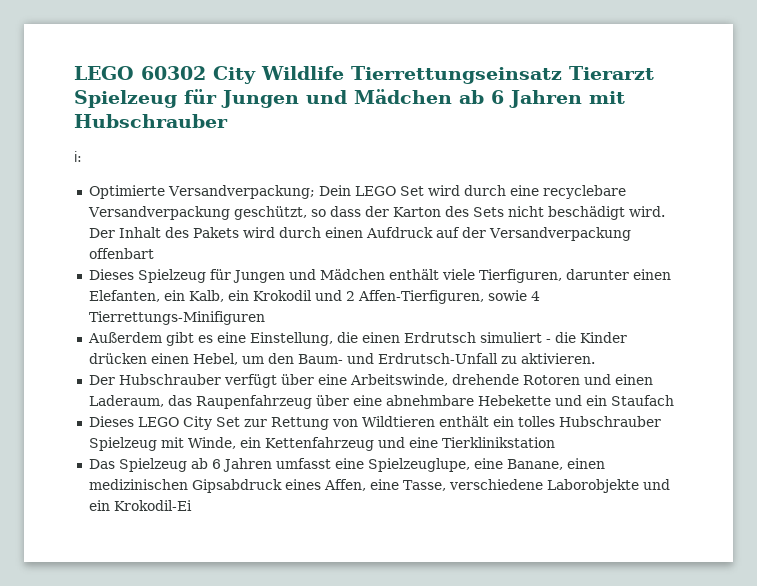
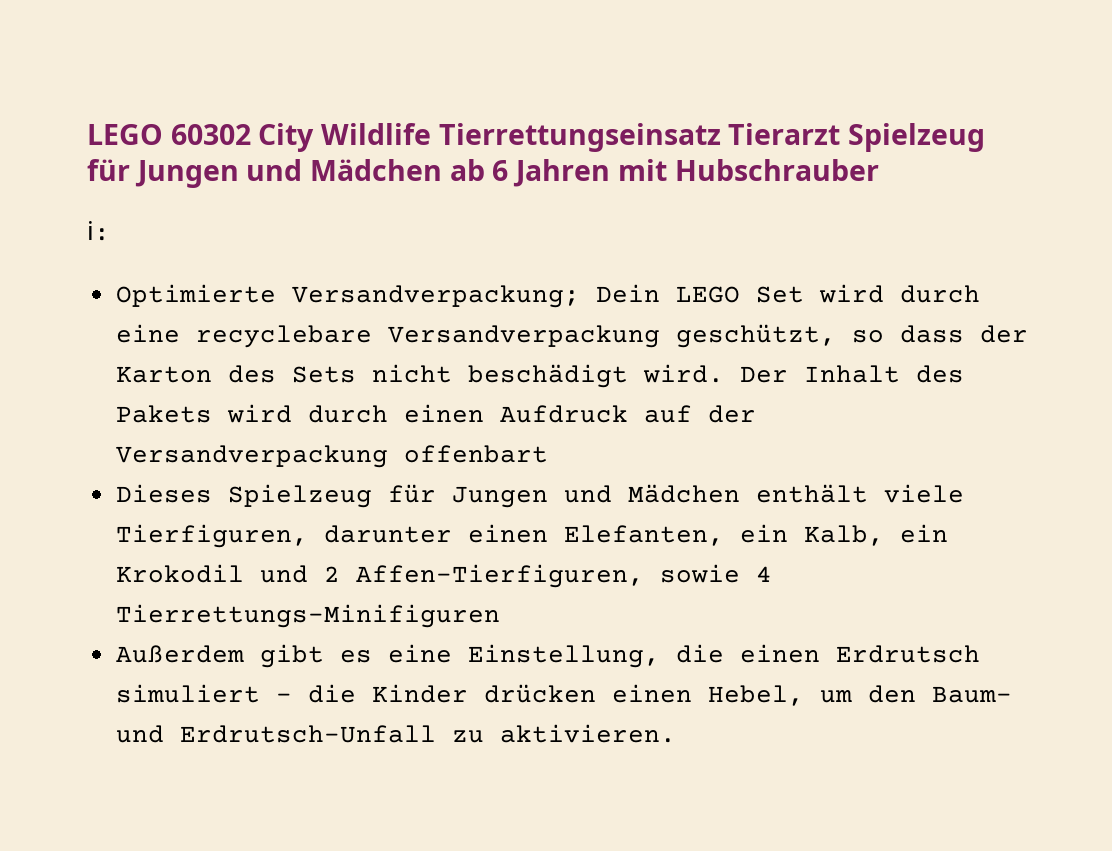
- Der Hubschrauber verfügt über eine Arbeitswinde, drehende Rotoren und einen Laderaum, das Raupenfahrzeug über eine abnehmbare Hebekette und ein Staufach
- Dieses LEGO City Set zur Rettung von Wildtieren enthält ein tolles Hubschrauber Spielzeug mit Winde, ein Kettenfahrzeug und eine Tierklinikstation
- Das Spielzeug ab 6 Jahren umfasst eine Spielzeuglupe, eine Banane, einen medizinischen Gipsabdruck eines Affen, eine Tasse, verschiedene Laborobjekte und ein Krokodil-Ei

